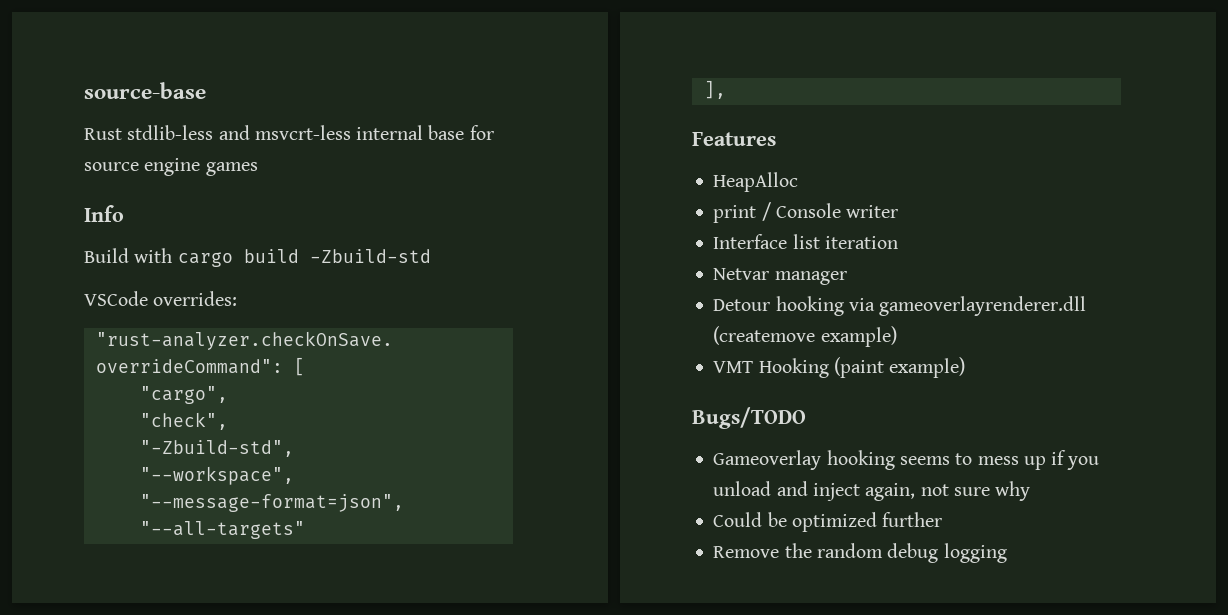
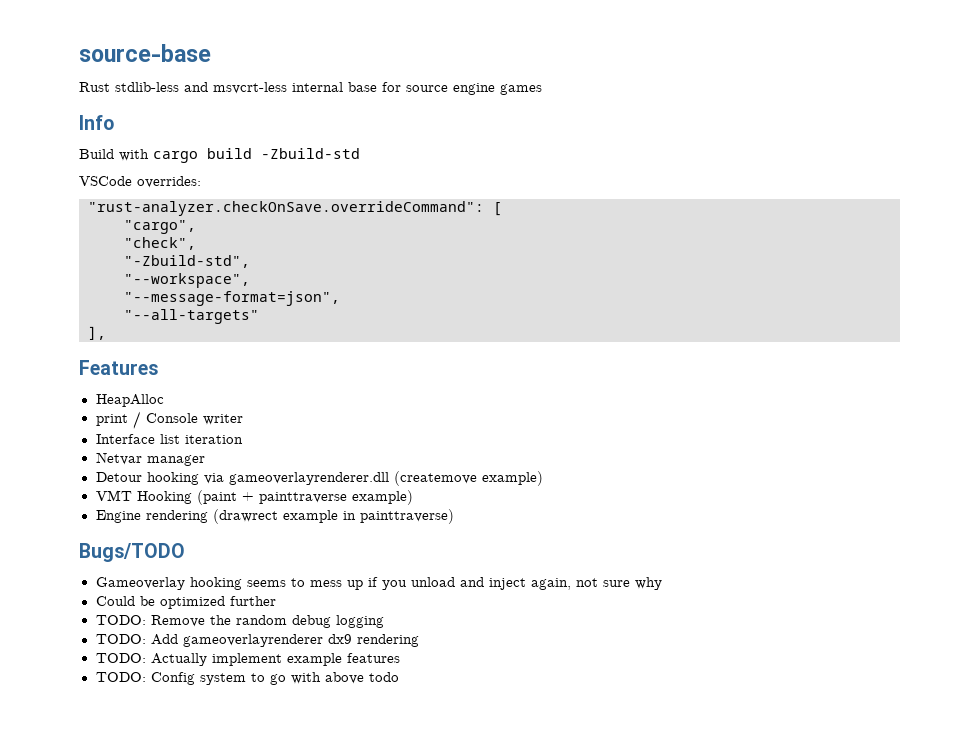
- VMT Hooking (paint example)
+ VMT Hooking (paint + painttraverse example)
+ Engine rendering (drawrect example in painttraverse)
- Remove the random debug logging
+ TODO: Remove the random debug logging
+ TODO: Add gameoverlayrenderer dx9 rendering
+ TODO: Actually implement example features
+ TODO: Config system to go with above todo

